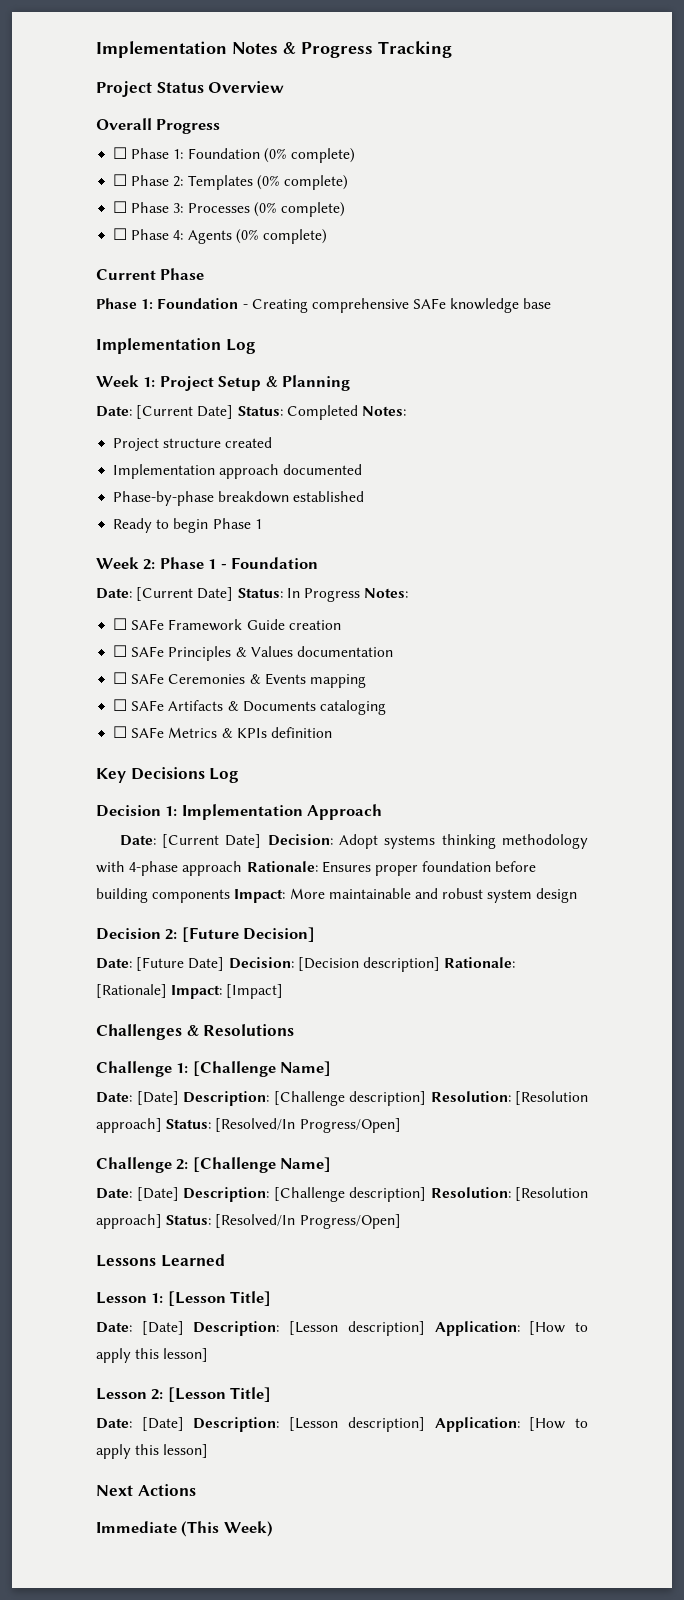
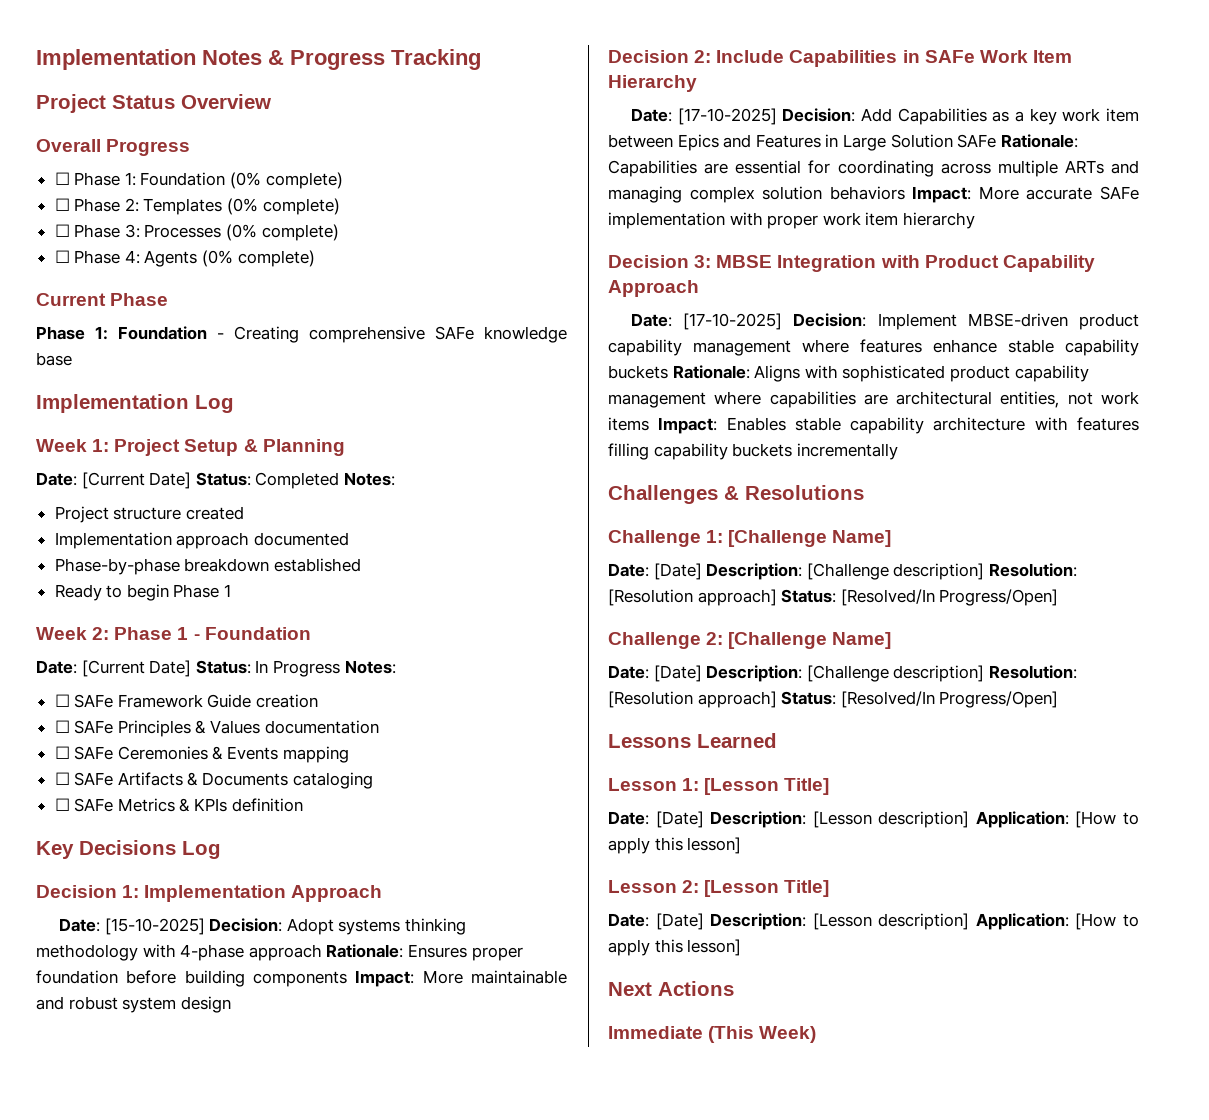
- Date: [Current Date] Decision: Adopt systems thinking methodology with 4-phase approach Rationale: Ensures proper foundation before building components Impact: More maintainable and robust system design
+ Date: [15-10-2025] Decision: Adopt systems thinking methodology with 4-phase approach Rationale: Ensures proper foundation before building components Impact: More maintainable and robust system design
- Decision 2: [Future Decision]
- Date: [Future Date] Decision: [Decision description] Rationale: [Rationale] Impact: [Impact]
+ Decision 2: Include Capabilities in SAFe Work Item Hierarchy
+ Date: [17-10-2025] Decision: Add Capabilities as a key work item between Epics and Features in Large Solution SAFe Rationale: Capabilities are essential for coordinating across multiple ARTs and managing complex solution behaviors Impact: More accurate SAFe implementation with proper work item hierarchy
+ Decision 3: MBSE Integration with Product Capability Approach
+ Date: [17-10-2025] Decision: Implement MBSE-driven product capability management where features enhance stable capability buckets Rationale: Aligns with sophisticated product capability management where capabilities are architectural entities, not work items Impact: Enables stable capability architecture with features filling capability buckets incrementally

